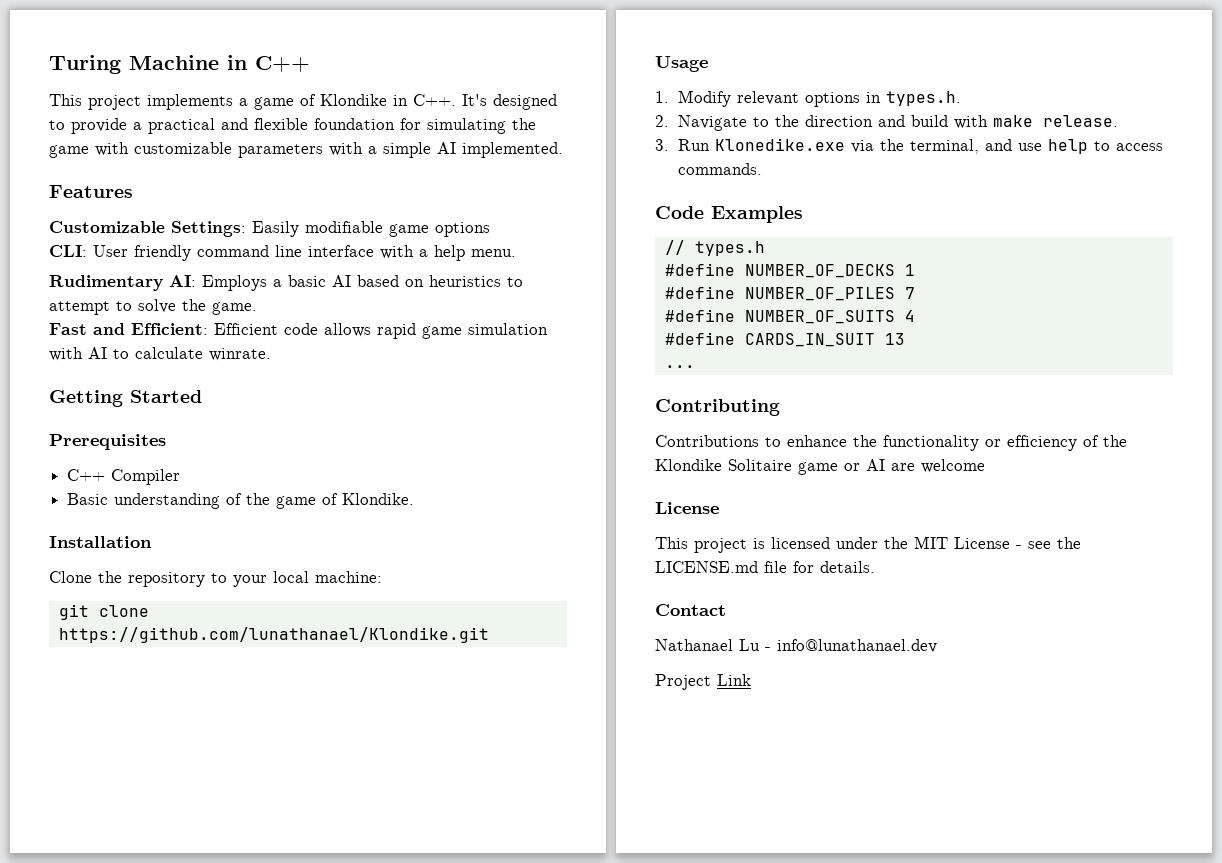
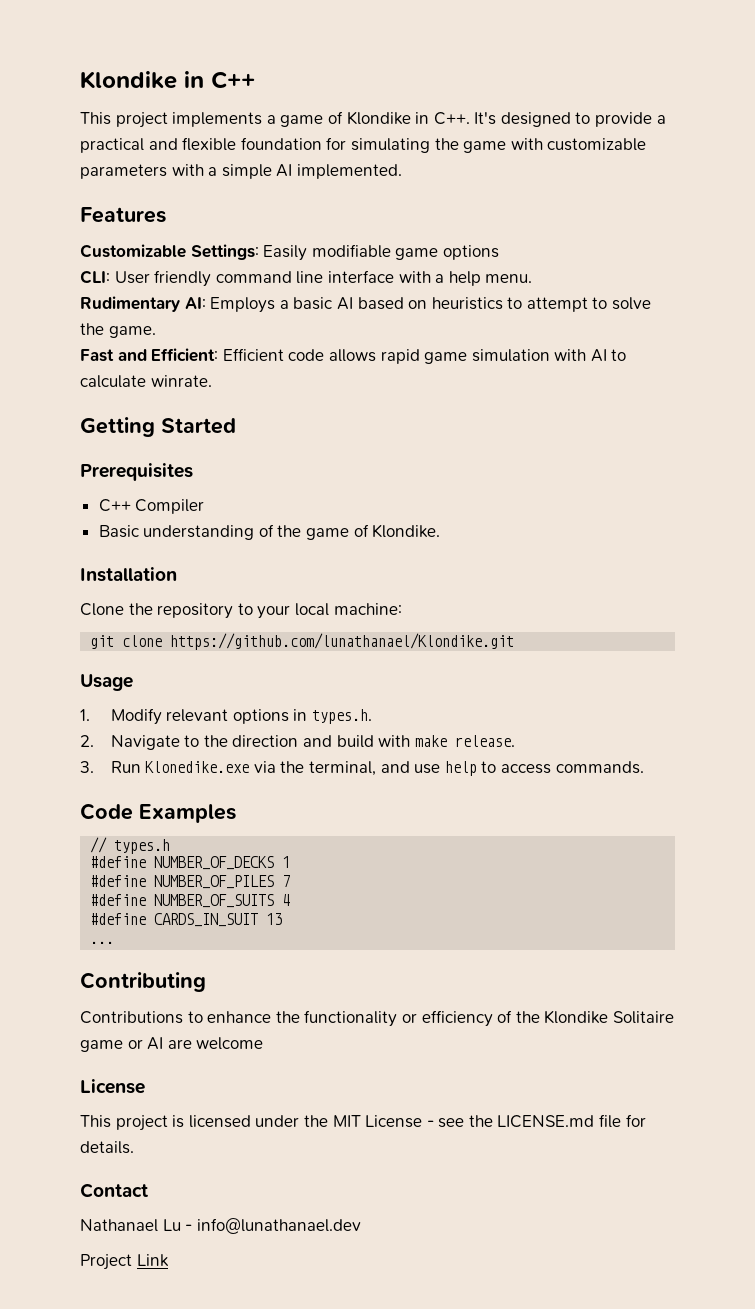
- Turing Machine in C++
+ Klondike in C++

